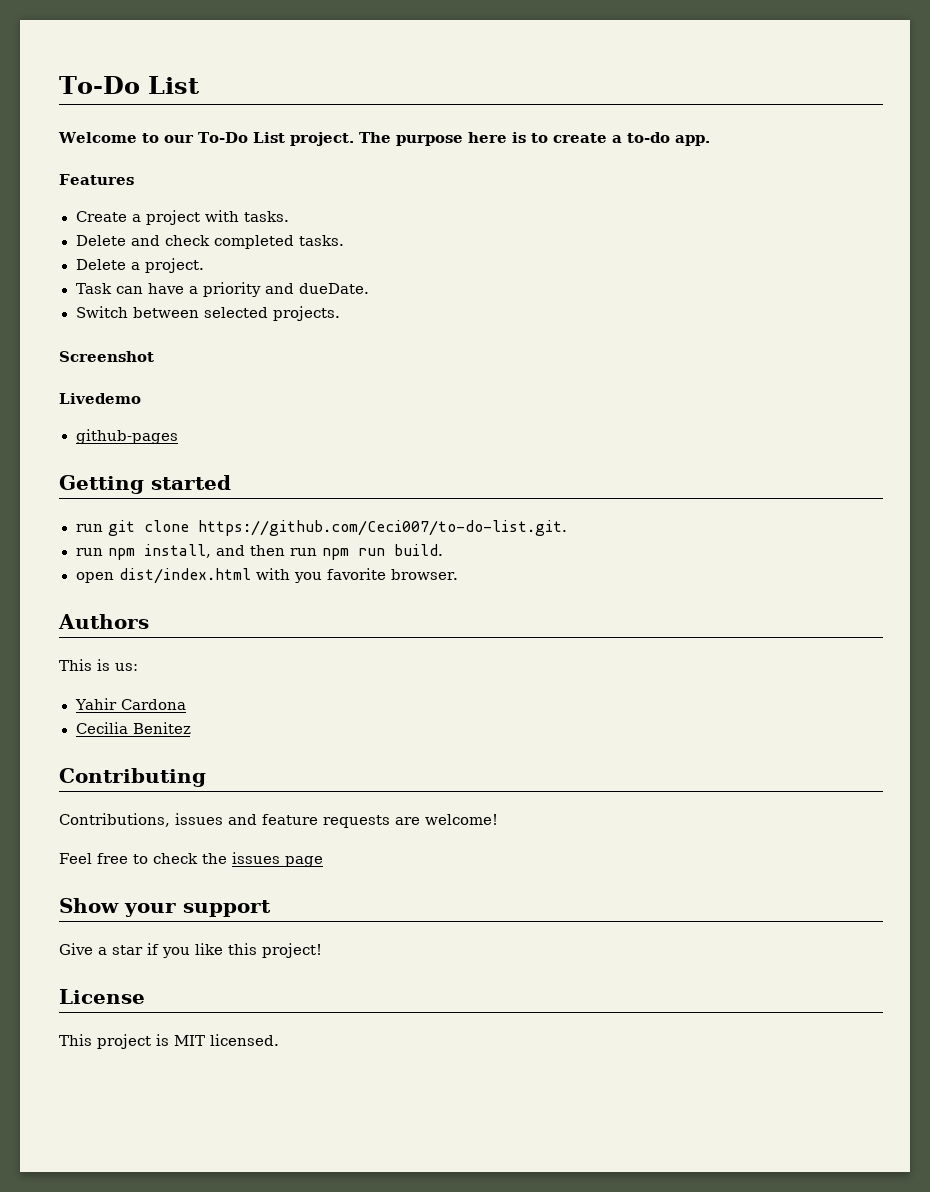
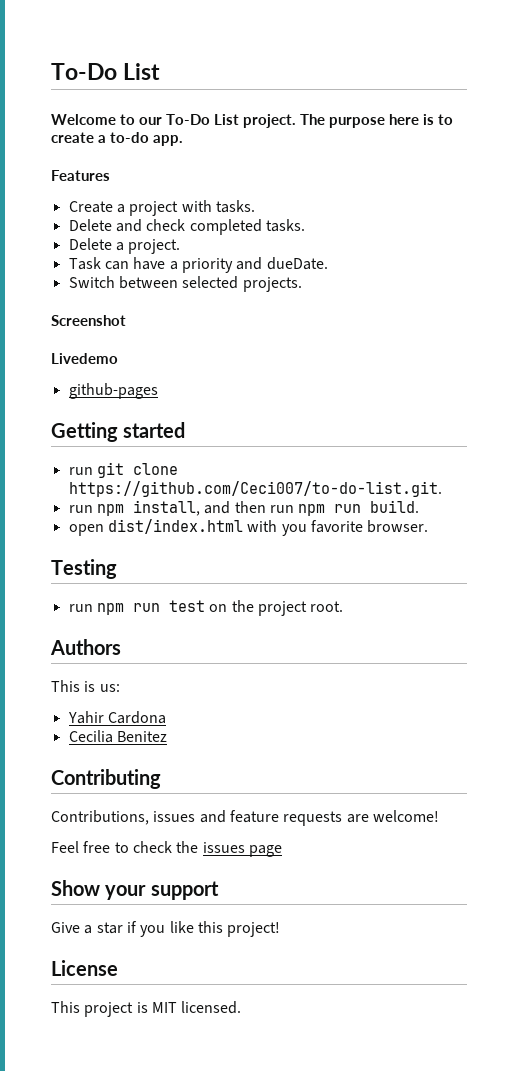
+ Testing
+ run npm run test on the project root.

